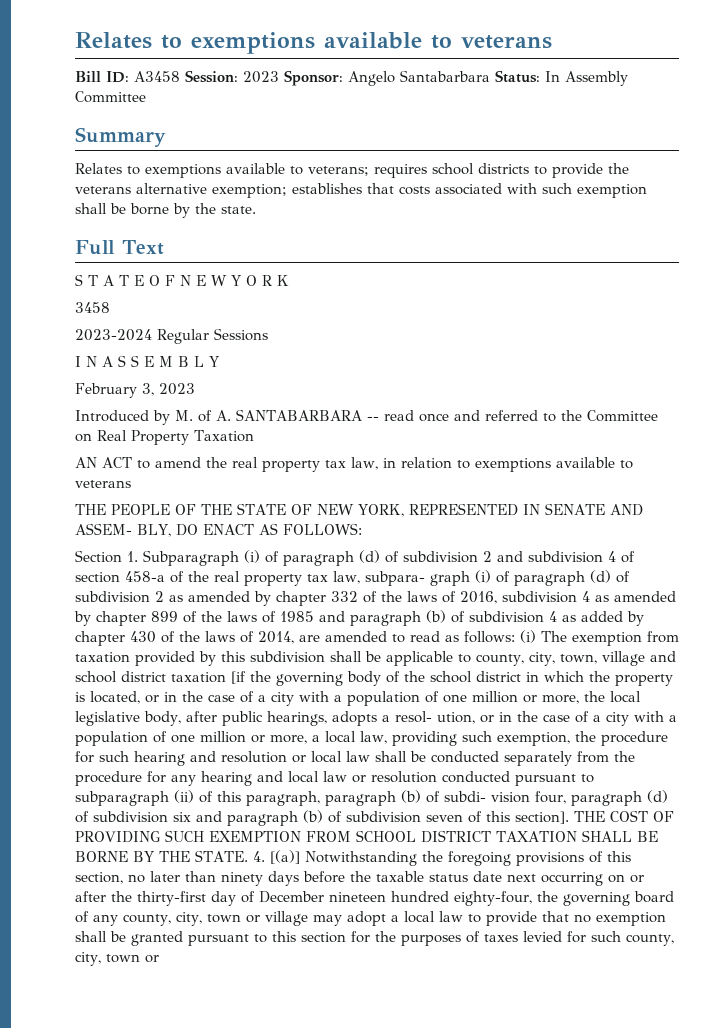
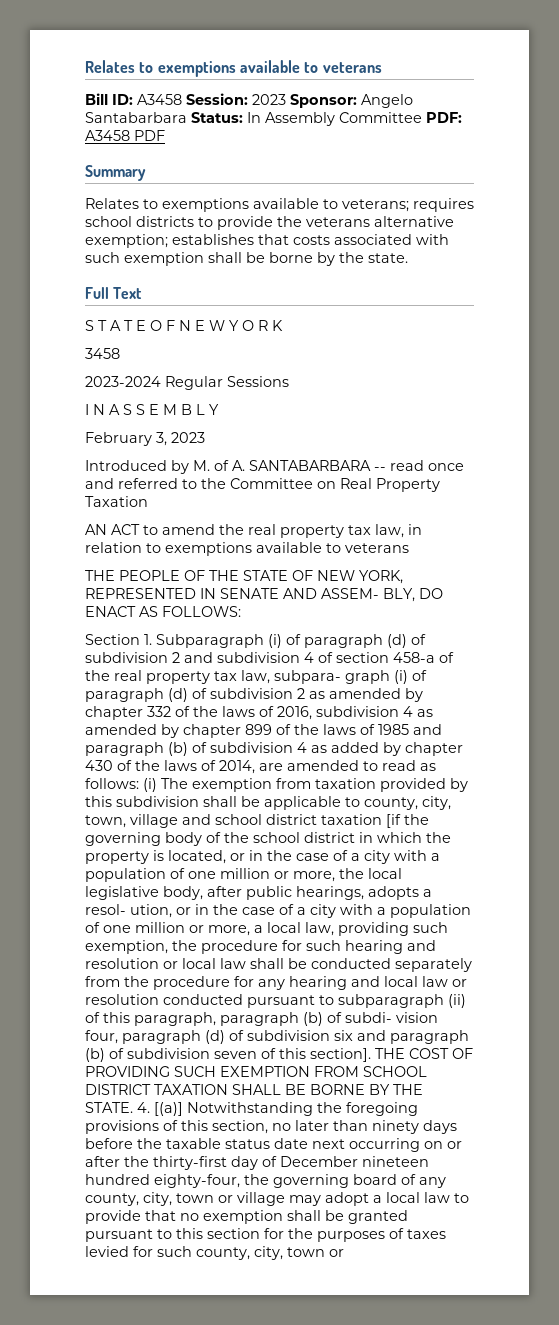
- Bill ID: A3458 Session: 2023 Sponsor: Angelo Santabarbara Status: In Assembly Committee
+ Bill ID: A3458 Session: 2023 Sponsor: Angelo Santabarbara Status: In Assembly Committee PDF: A3458 PDF

